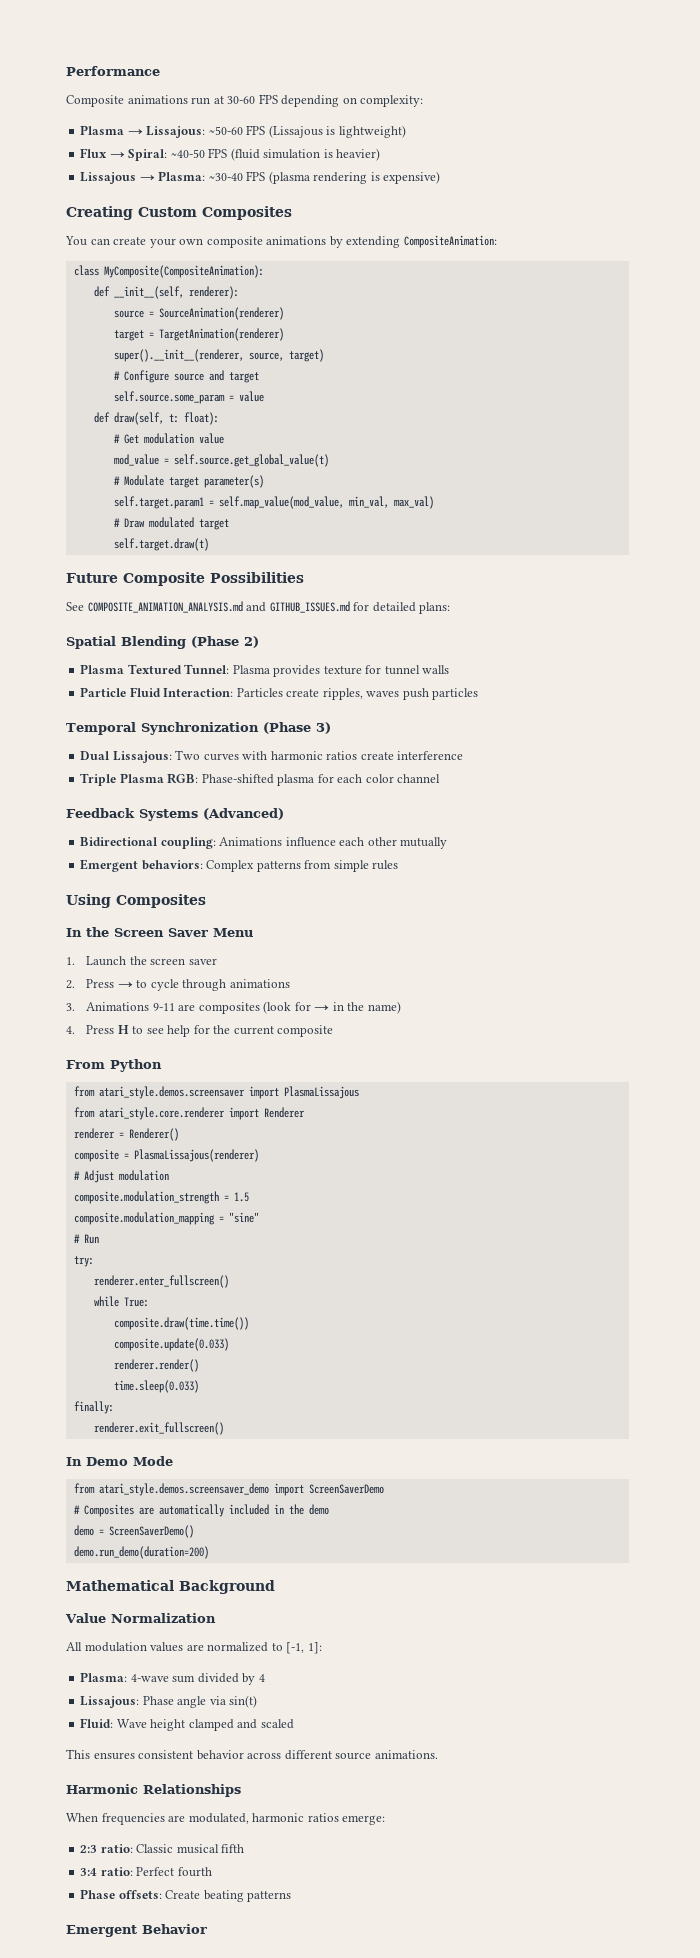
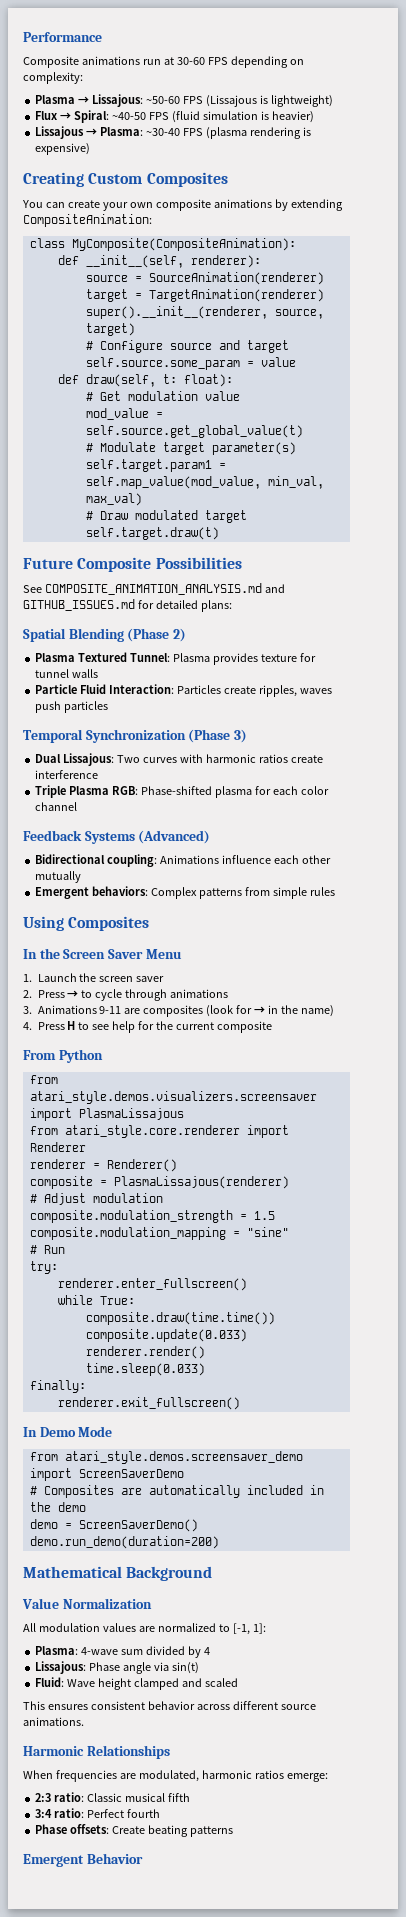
- from atari_style.demos.screensaver import PlasmaLissajous
+ from atari_style.demos.visualizers.screensaver import PlasmaLissajous

